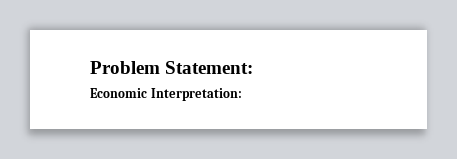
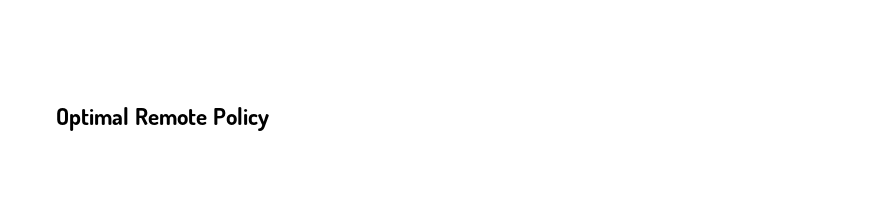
- Problem Statement:
- Economic Interpretation:
+ Optimal Remote Policy

